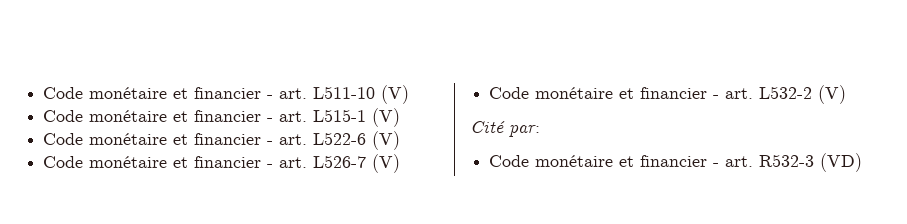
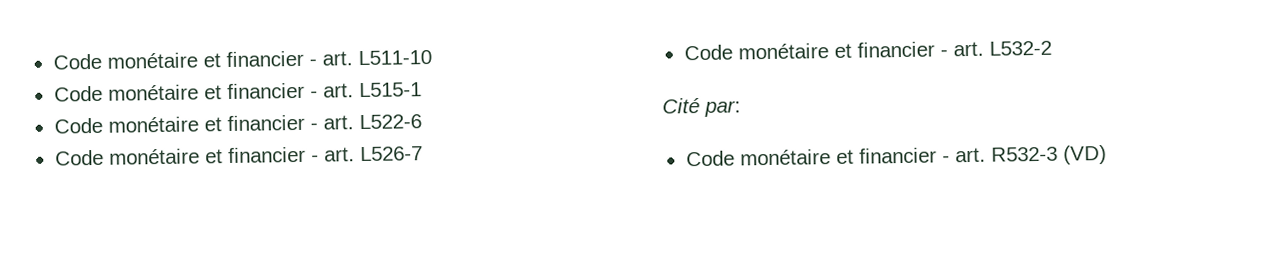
- Code monétaire et financier - art. L511-10 (V)
+ Code monétaire et financier - art. L511-10
- Code monétaire et financier - art. L515-1 (V)
+ Code monétaire et financier - art. L515-1
- Code monétaire et financier - art. L522-6 (V)
+ Code monétaire et financier - art. L522-6
- Code monétaire et financier - art. L526-7 (V)
+ Code monétaire et financier - art. L526-7
- Code monétaire et financier - art. L532-2 (V)
+ Code monétaire et financier - art. L532-2

